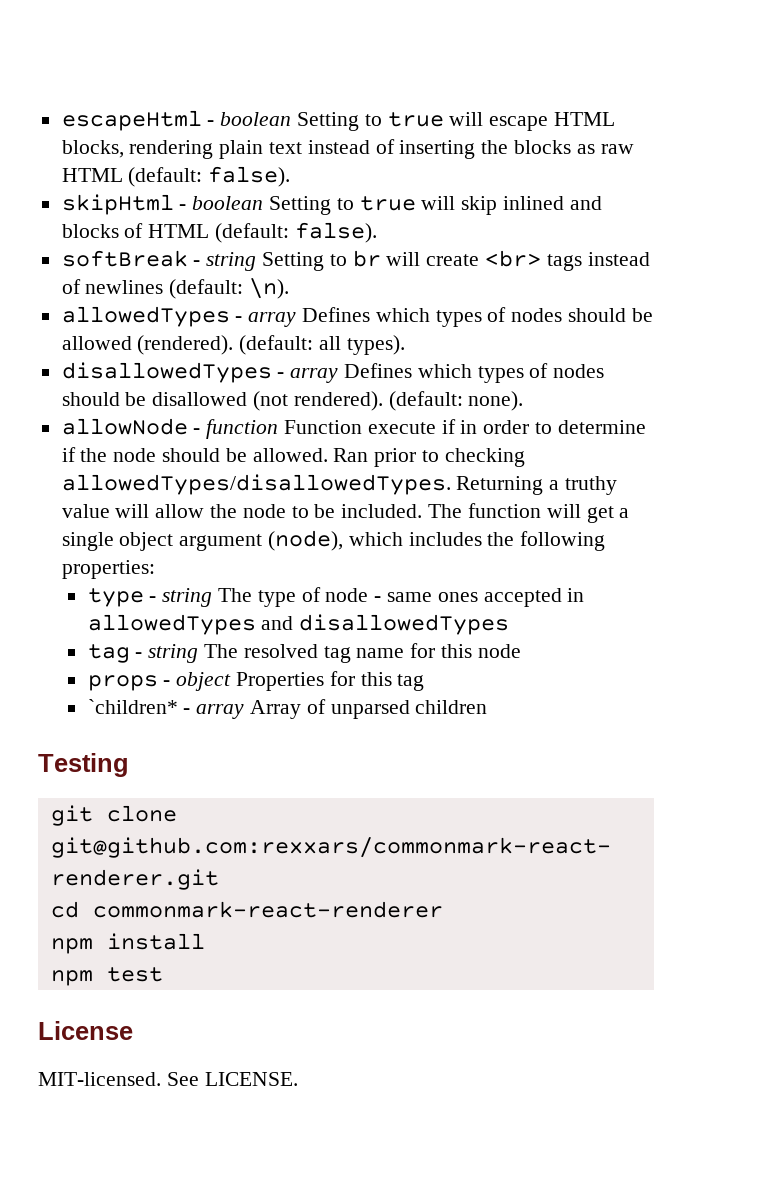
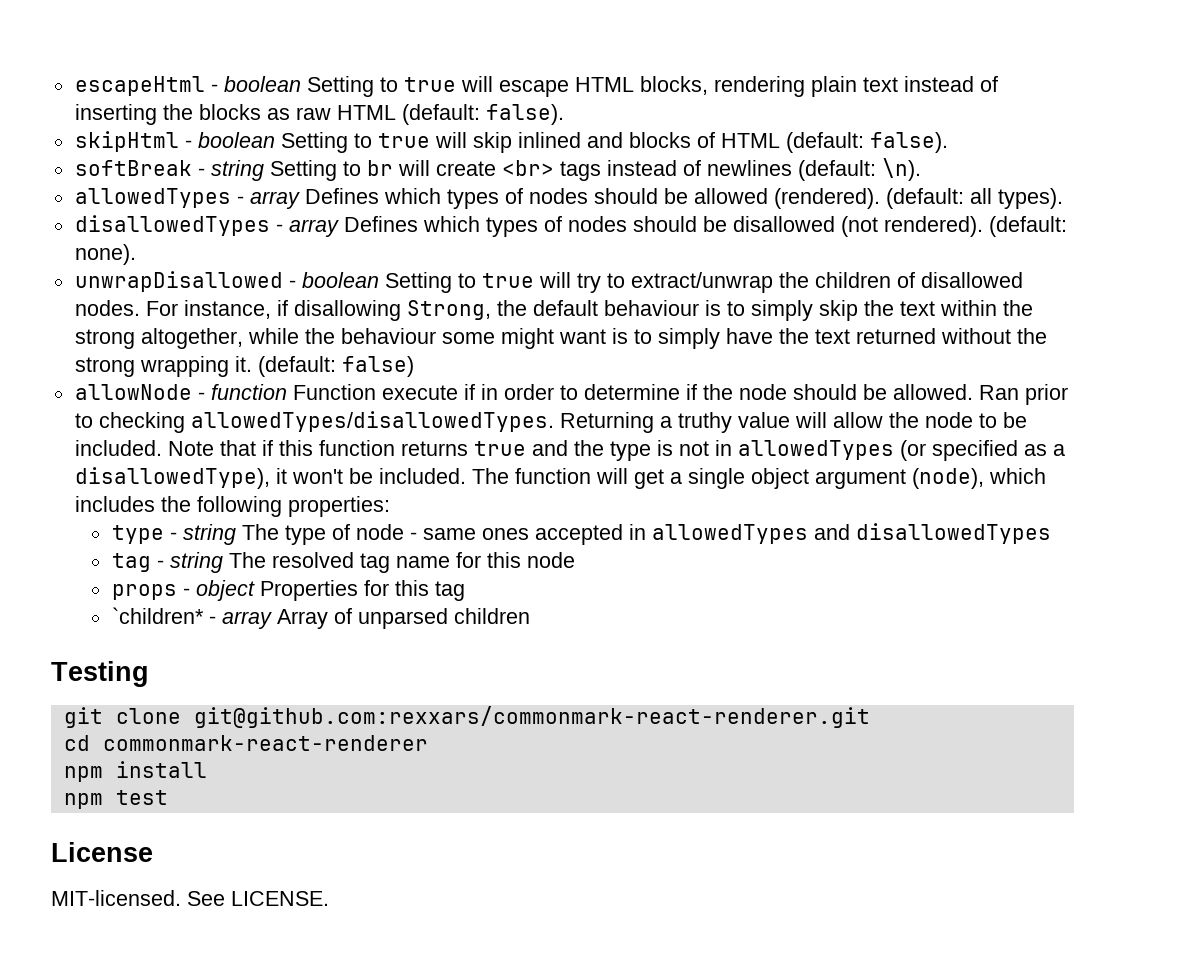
+ unwrapDisallowed - boolean Setting to true will try to extract/unwrap the children of disallowed nodes. For instance, if disallowing Strong, the default behaviour is to simply skip the text within the strong altogether, while the behaviour some might want is to simply have the text returned without the strong wrapping it. (default: false)
+ Note that if this function returns true and the type is not in allowedTypes (or specified as a disallowedType), it won't be included.

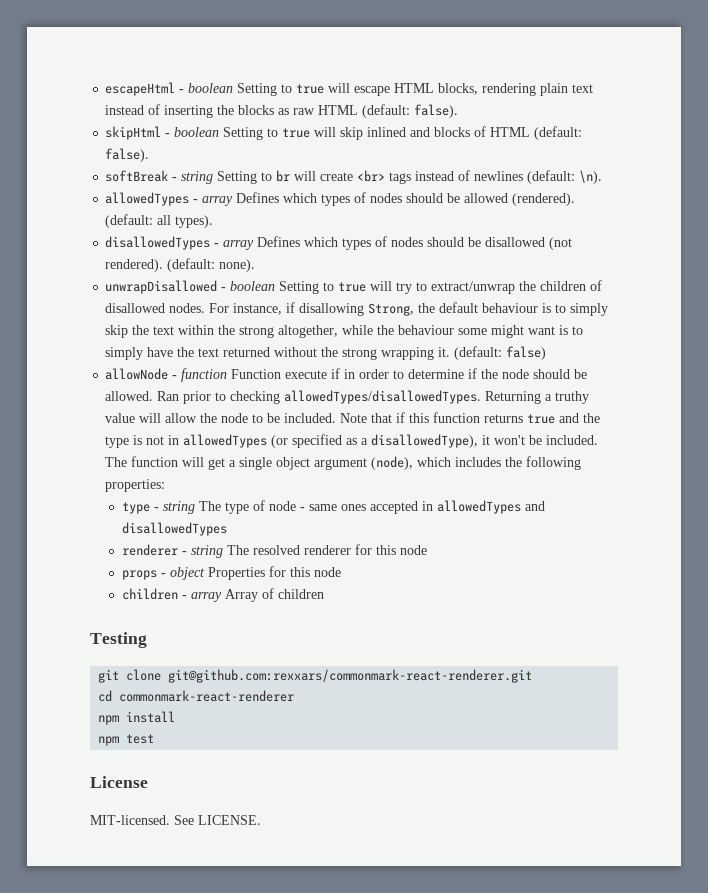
- tag - string The resolved tag name for this node
+ renderer - string The resolved renderer for this node
- props - object Properties for this tag
- `children* - array Array of unparsed children
+ props - object Properties for this node
+ children - array Array of children

